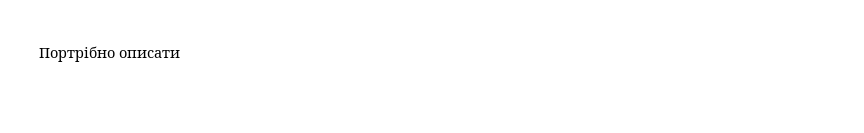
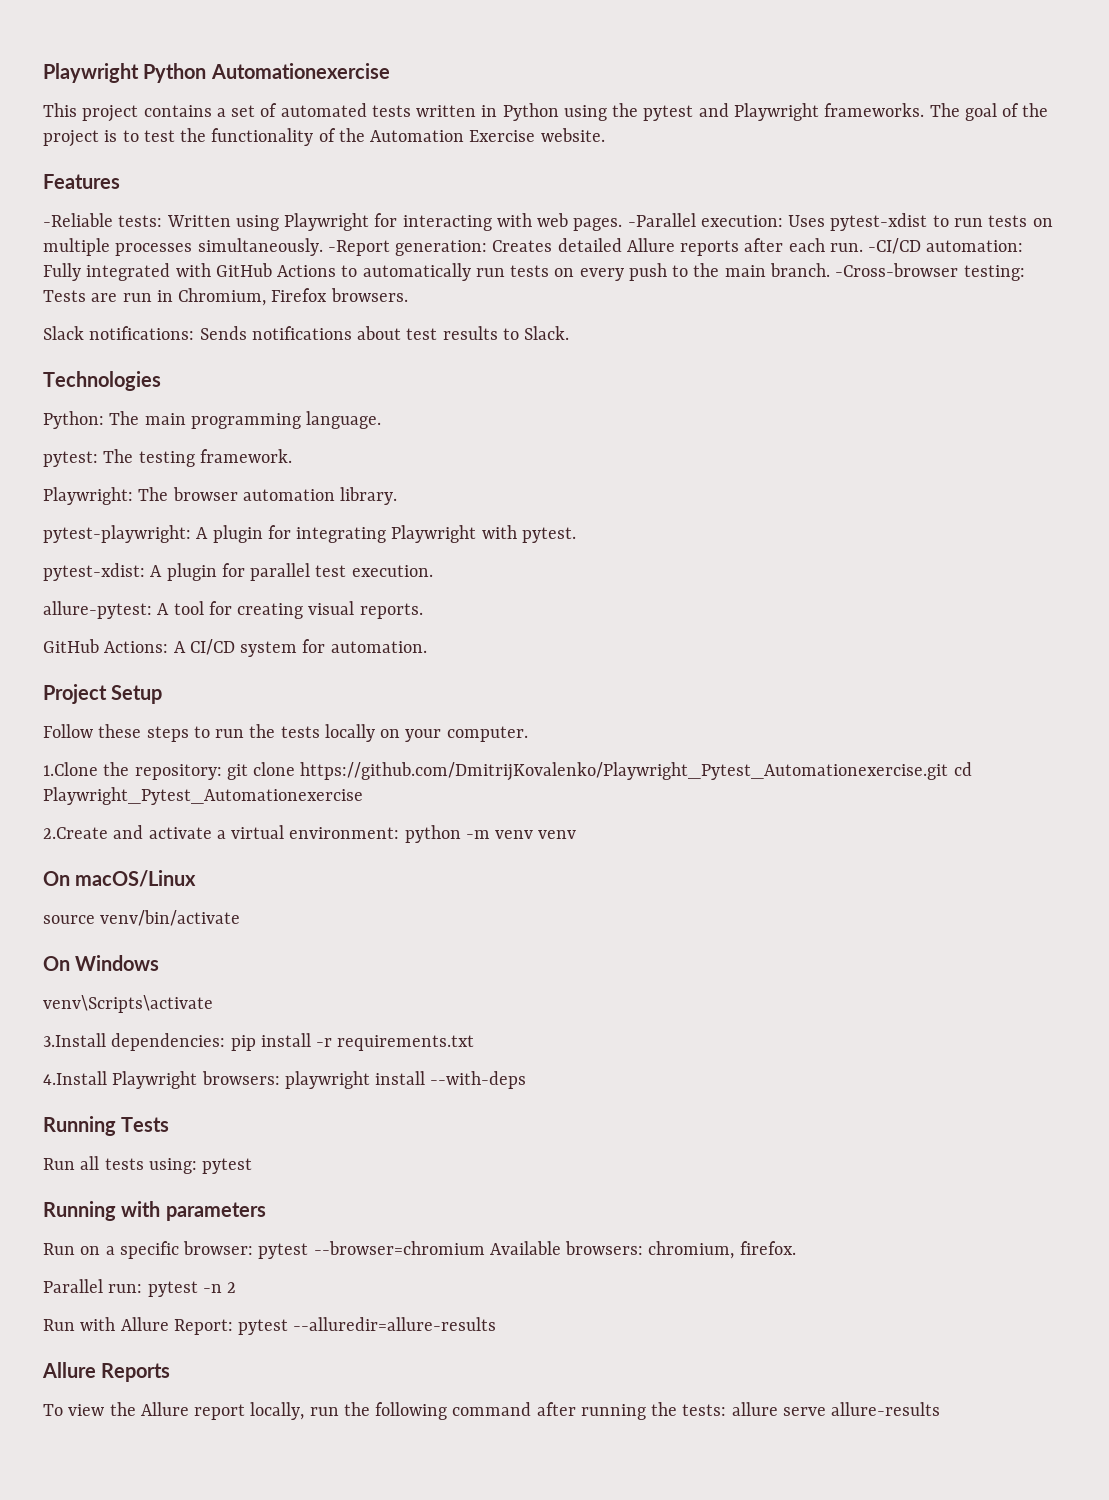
- Портрібно описати
+ Playwright Python Automationexercise
+ This project contains a set of automated tests written in Python using the pytest and Playwright frameworks. The goal of the project is to test the functionality of the Automation Exercise website.
+ Features
+ -Reliable tests: Written using Playwright for interacting with web pages. -Parallel execution: Uses pytest-xdist to run tests on multiple processes simultaneously. -Report generation: Creates detailed Allure reports after each run. -CI/CD automation: Fully integrated with GitHub Actions to automatically run tests on every push to the main branch. -Cross-browser testing: Tests are run in Chromium, Firefox browsers.
+ Slack notifications: Sends notifications about test results to Slack.
+ Technologies
+ Python: The main programming language.
+ pytest: The testing framework.
+ Playwright: The browser automation library.
+ pytest-playwright: A plugin for integrating Playwright with pytest.
+ pytest-xdist: A plugin for parallel test execution.
+ allure-pytest: A tool for creating visual reports.
+ GitHub Actions: A CI/CD system for automation.
+ Project Setup
+ Follow these steps to run the tests locally on your computer.
+ 1.Clone the repository: git clone https://github.com/DmitrijKovalenko/Playwright_Pytest_Automationexercise.git cd Playwright_Pytest_Automationexercise
+ 2.Create and activate a virtual environment: python -m venv venv
+ On macOS/Linux
+ source venv/bin/activate
+ On Windows
+ venv\Scripts\activate
+ 3.Install dependencies: pip install -r requirements.txt
+ 4.Install Playwright browsers: playwright install --with-deps
+ Running Tests
+ Run all tests using: pytest
+ Running with parameters
+ Run on a specific browser: pytest --browser=chromium Available browsers: chromium, firefox.
+ Parallel run: pytest -n 2
+ Run with Allure Report: pytest --alluredir=allure-results
+ Allure Reports
+ To view the Allure report locally, run the following command after running the tests: allure serve allure-results

